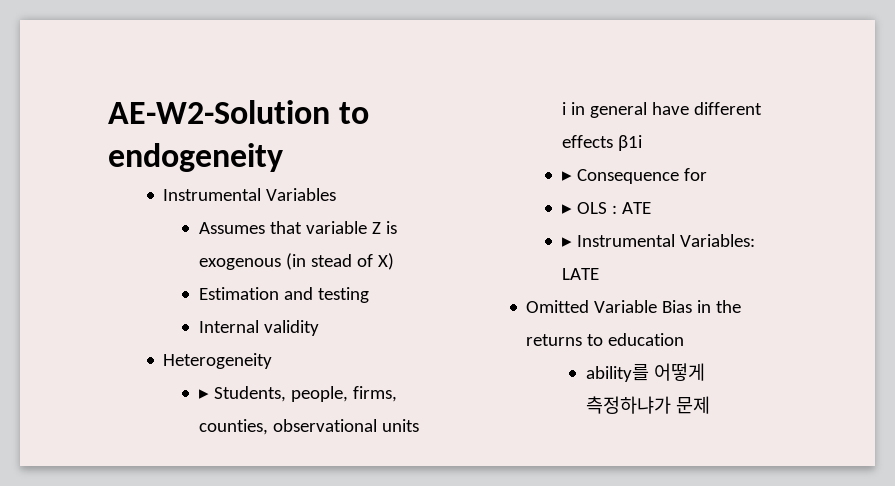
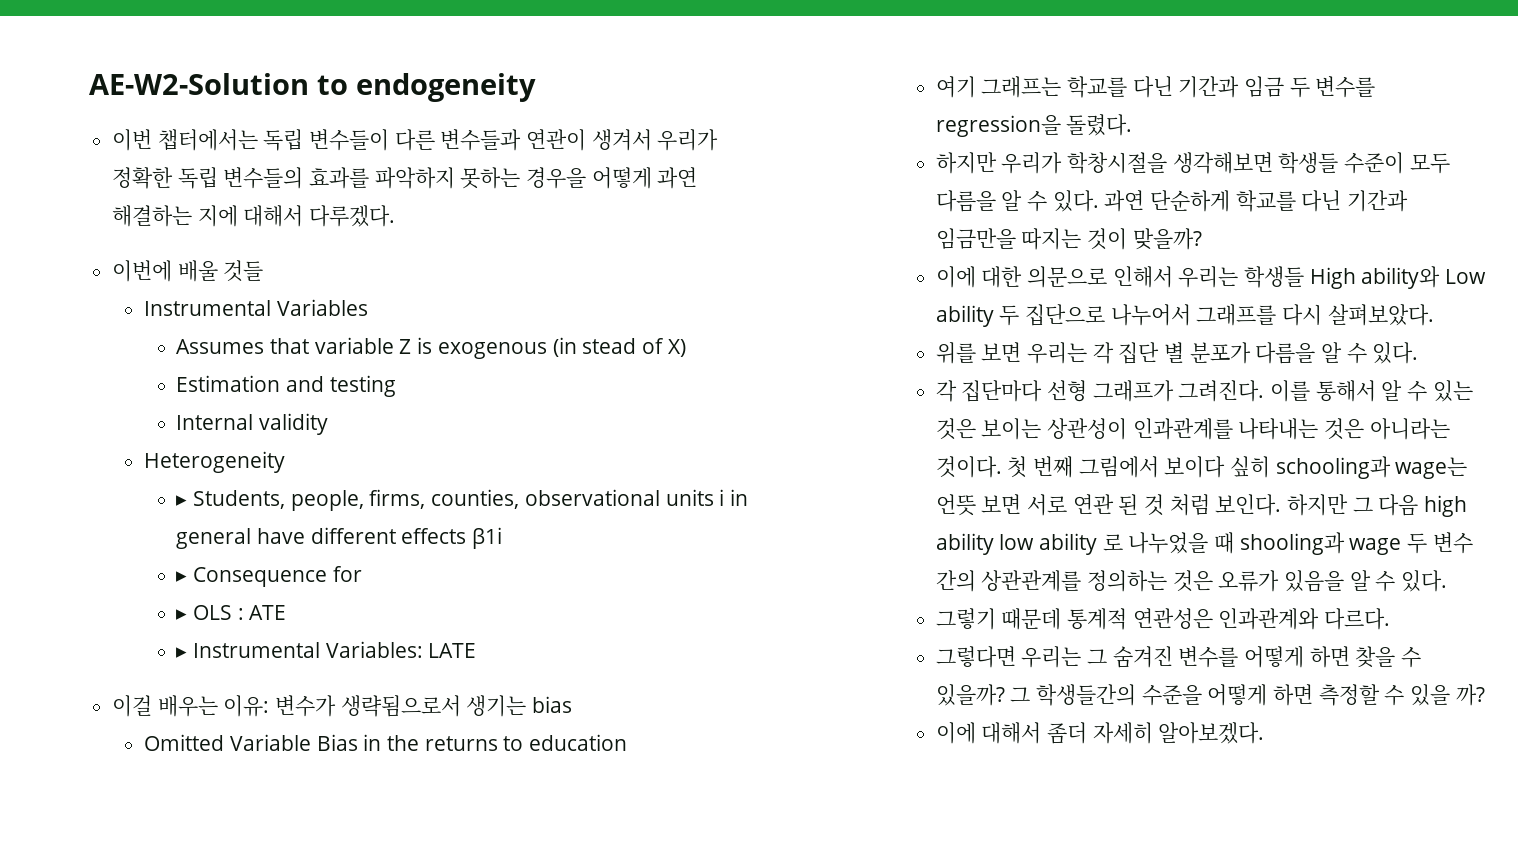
+ 이번 챕터에서는 독립 변수들이 다른 변수들과 연관이 생겨서 우리가 정확한 독립 변수들의 효과를 파악하지 못하는 경우을 어떻게 과연 해결하는 지에 대해서 다루겠다.
+ 이번에 배울 것들
+ 이걸 배우는 이유: 변수가 생략됨으로서 생기는 bias
- ability를 어떻게 측정하냐가 문제
+ 여기 그래프는 학교를 다닌 기간과 임금 두 변수를 regression을 돌렸다.
+ 하지만 우리가 학창시절을 생각해보면 학생들 수준이 모두 다름을 알 수 있다. 과연 단순하게 학교를 다닌 기간과 임금만을 따지는 것이 맞을까?
+ 이에 대한 의문으로 인해서 우리는 학생들 High ability와 Low ability 두 집단으로 나누어서 그래프를 다시 살펴보았다.
+ 위를 보면 우리는 각 집단 별 분포가 다름을 알 수 있다.
+ 각 집단마다 선형 그래프가 그려진다. 이를 통해서 알 수 있는 것은 보이는 상관성이 인과관계를 나타내는 것은 아니라는 것이다. 첫 번째 그림에서 보이다 싶히 schooling과 wage는 언뜻 보면 서로 연관 된 것 처럼 보인다. 하지만 그 다음 high ability low ability 로 나누었을 때 shooling과 wage 두 변수 간의 상관관계를 정의하는 것은 오류가 있음을 알 수 있다.
+ 그렇기 때문데 통계적 연관성은 인과관계와 다르다.
+ 그렇다면 우리는 그 숨겨진 변수를 어떻게 하면 찾을 수 있을까? 그 학생들간의 수준을 어떻게 하면 측정할 수 있을 까?
+ 이에 대해서 좀더 자세히 알아보겠다.

